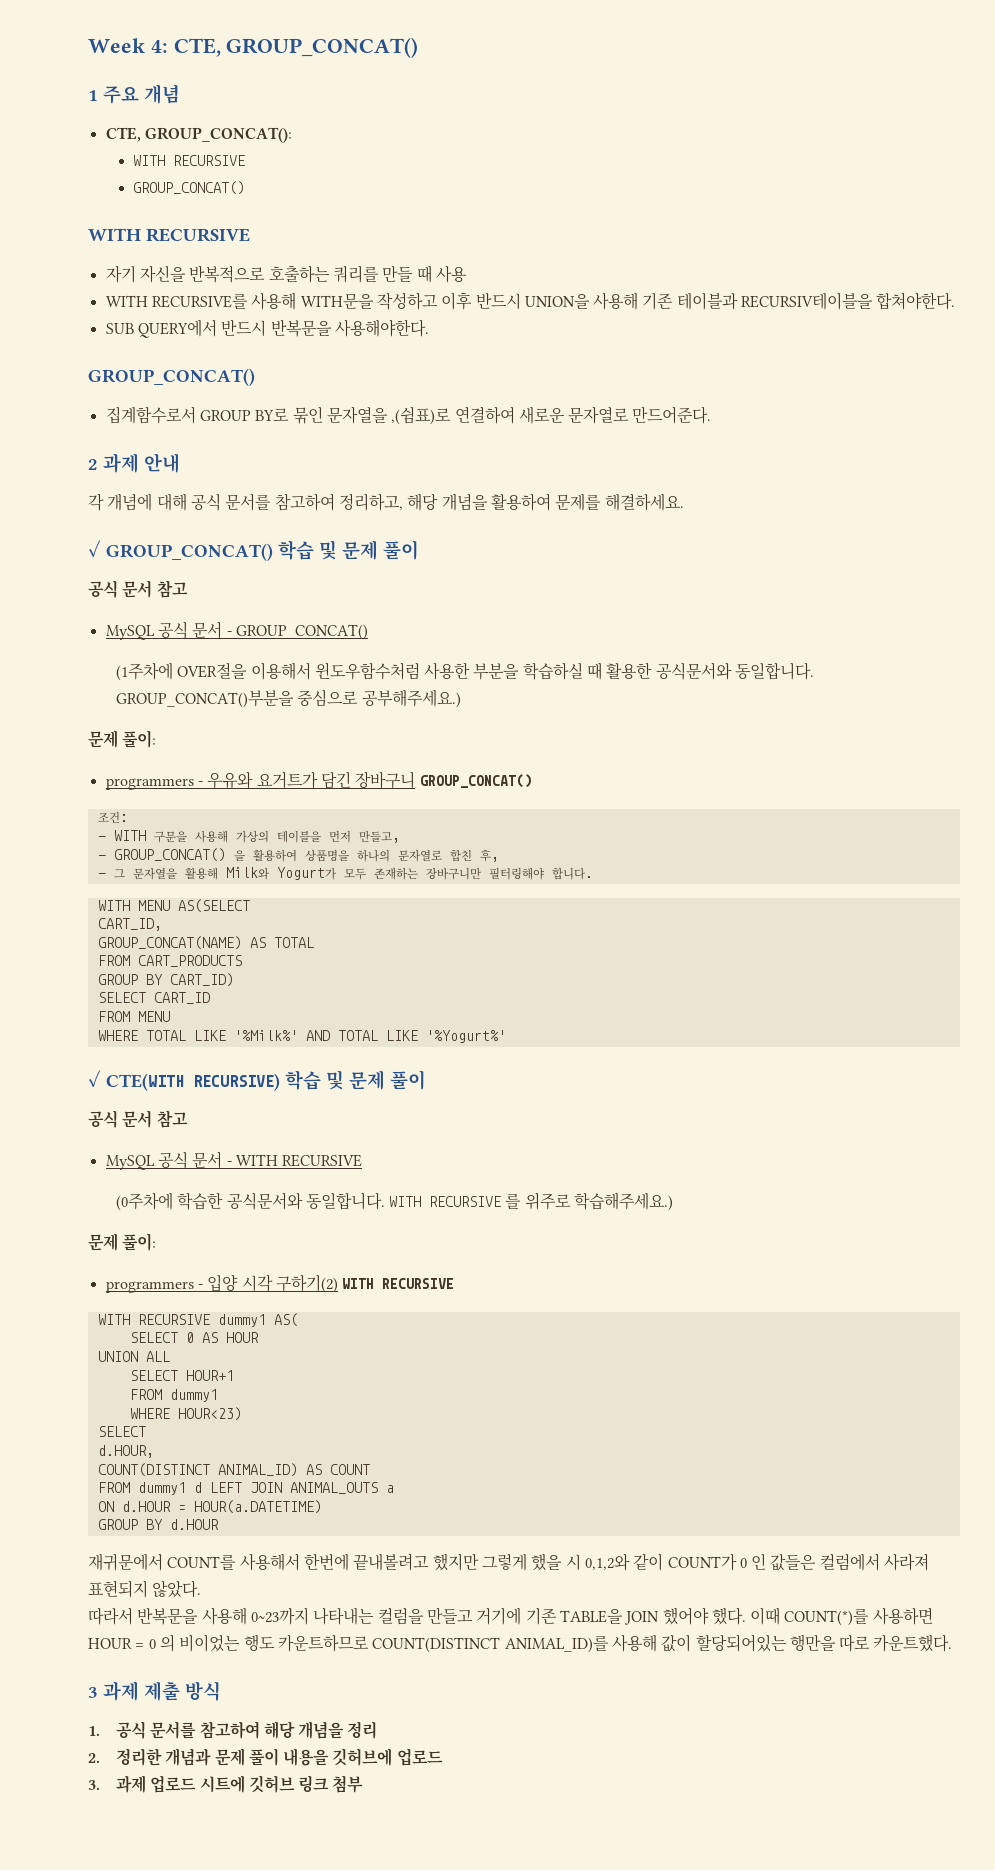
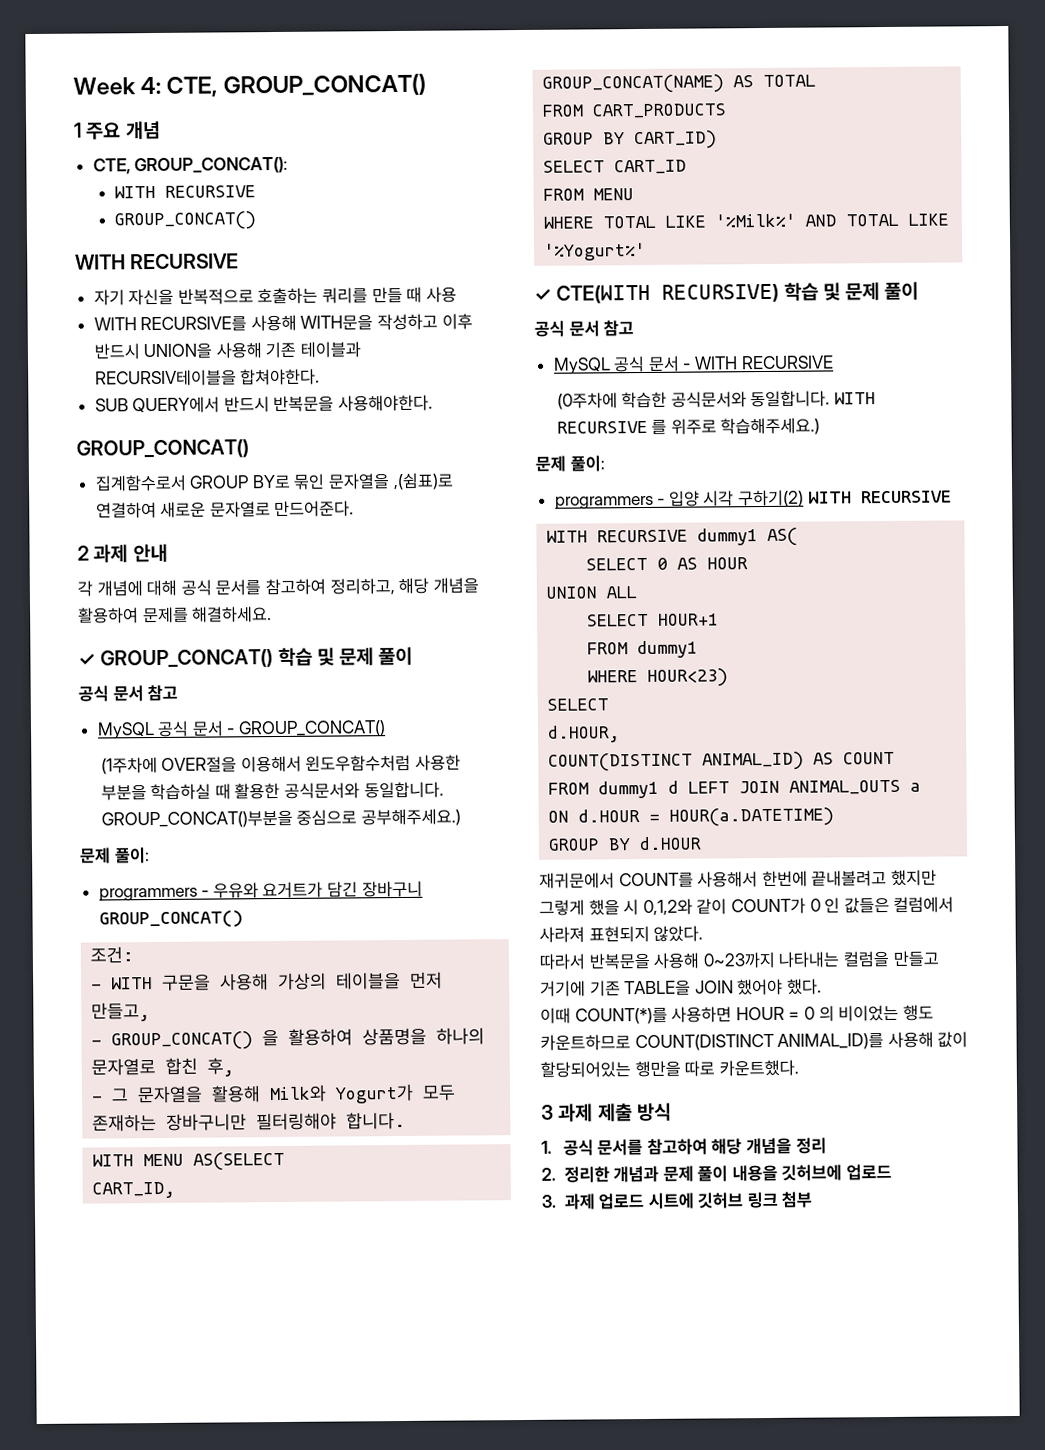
- 따라서 반복문을 사용해 0~23까지 나타내는 컬럼을 만들고 거기에 기존 TABLE을 JOIN 했어야 했다. 이때 COUNT(*)를 사용하면 HOUR = 0 의 비이었는 행도 카운트하므로 COUNT(DISTINCT ANIMAL_ID)를 사용해 값이 할당되어있는 행만을 따로 카운트했다.
+ 따라서 반복문을 사용해 0~23까지 나타내는 컬럼을 만들고 거기에 기존 TABLE을 JOIN 했어야 했다.
+ 이때 COUNT(*)를 사용하면 HOUR = 0 의 비이었는 행도 카운트하므로 COUNT(DISTINCT ANIMAL_ID)를 사용해 값이 할당되어있는 행만을 따로 카운트했다.

